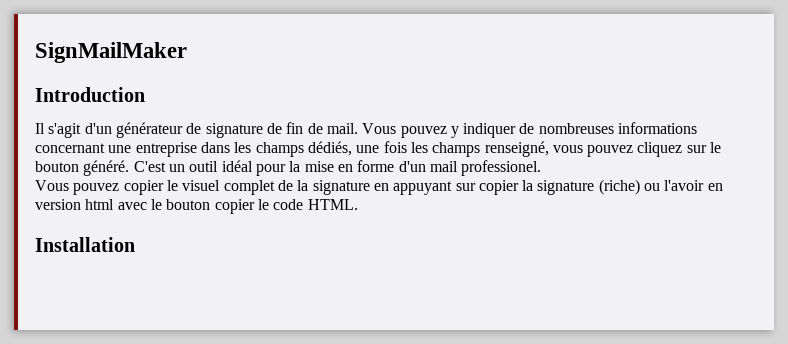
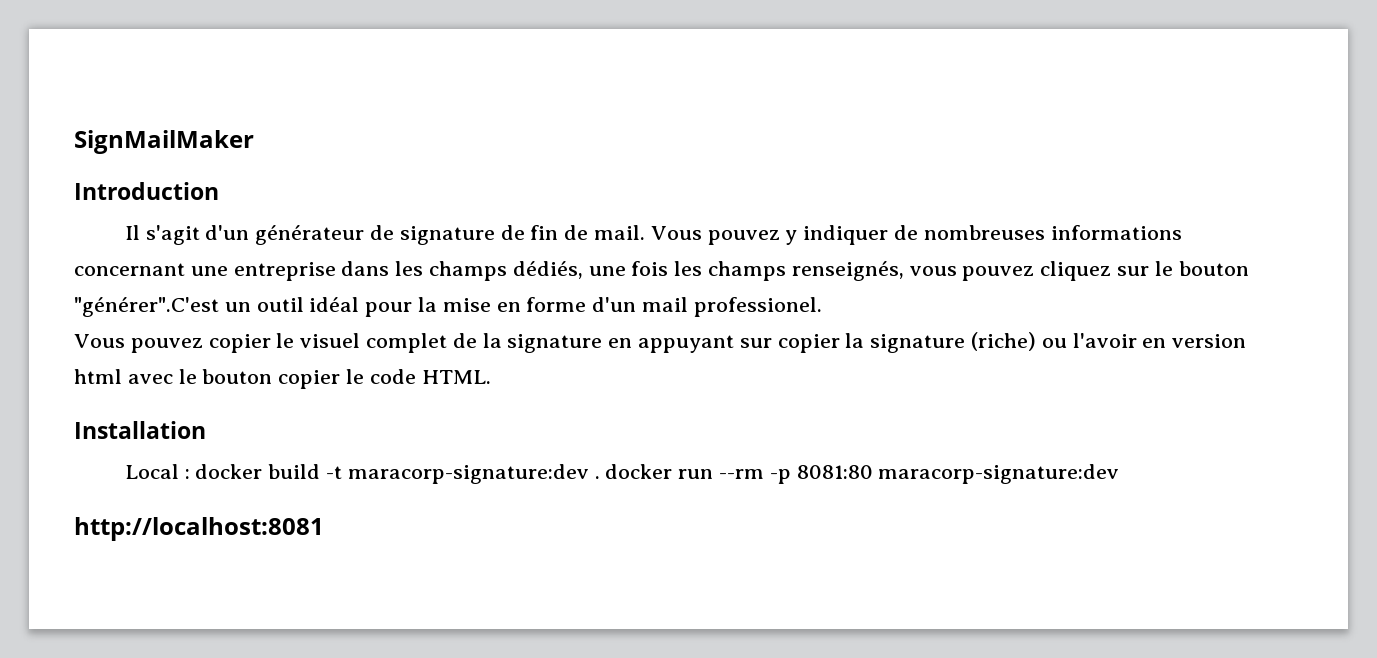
- Vous pouvez y indiquer de nombreuses informations concernant une entreprise dans les champs dédiés, une fois les champs renseigné, vous pouvez cliquez sur le bouton généré. C'est un outil idéal pour la mise en forme d'un mail professionel.
+ Vous pouvez y indiquer de nombreuses informations concernant une entreprise dans les champs dédiés, une fois les champs renseignés, vous pouvez cliquez sur le bouton "générer".C'est un outil idéal pour la mise en forme d'un mail professionel.
+ Local : docker build -t maracorp-signature:dev . docker run --rm -p 8081:80 maracorp-signature:dev
+ http://localhost:8081

